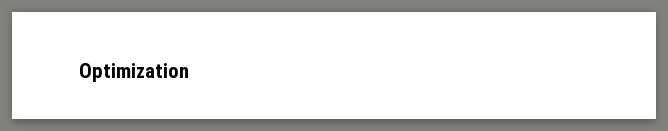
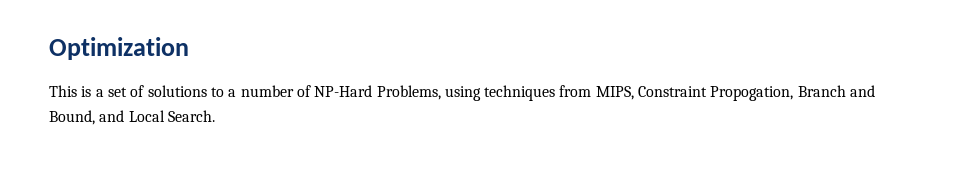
+ This is a set of solutions to a number of NP-Hard Problems, using techniques from MIPS, Constraint Propogation, Branch and Bound, and Local Search.

